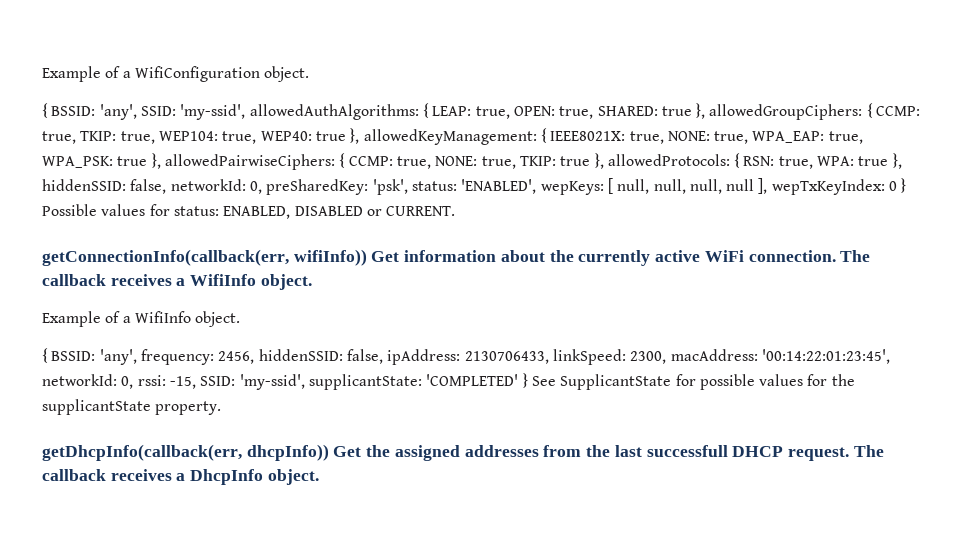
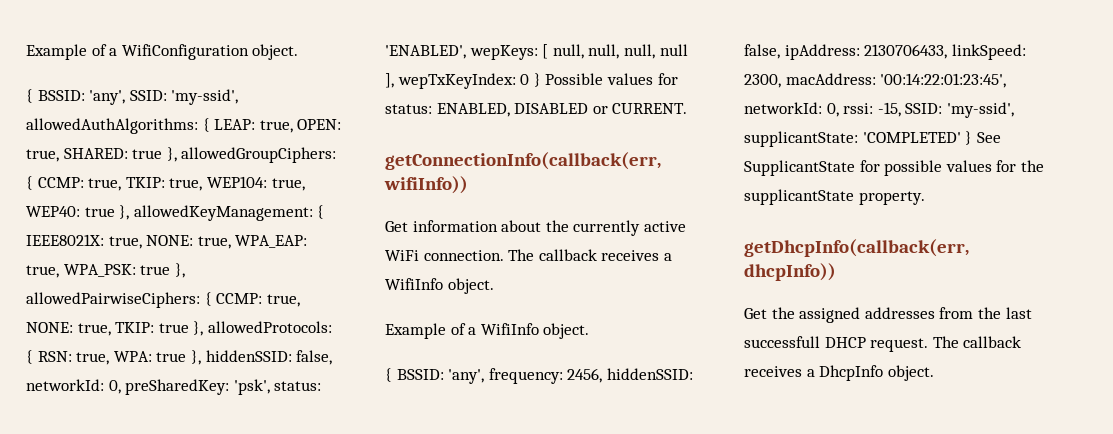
- getConnectionInfo(callback(err, wifiInfo)) Get information about the currently active WiFi connection.
+ getConnectionInfo(callback(err, wifiInfo))
+ Get information about the currently active WiFi connection.
- getDhcpInfo(callback(err, dhcpInfo)) Get the assigned addresses from the last successfull DHCP request.
+ getDhcpInfo(callback(err, dhcpInfo))
+ Get the assigned addresses from the last successfull DHCP request.

